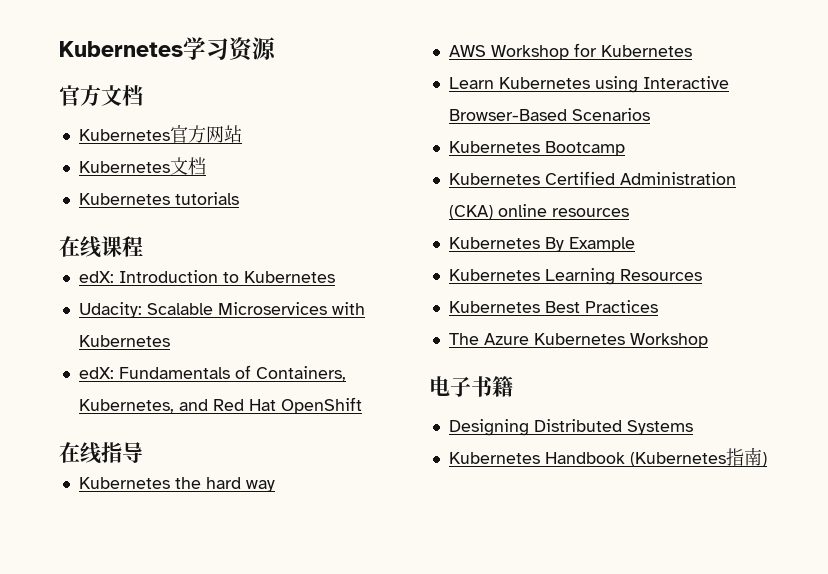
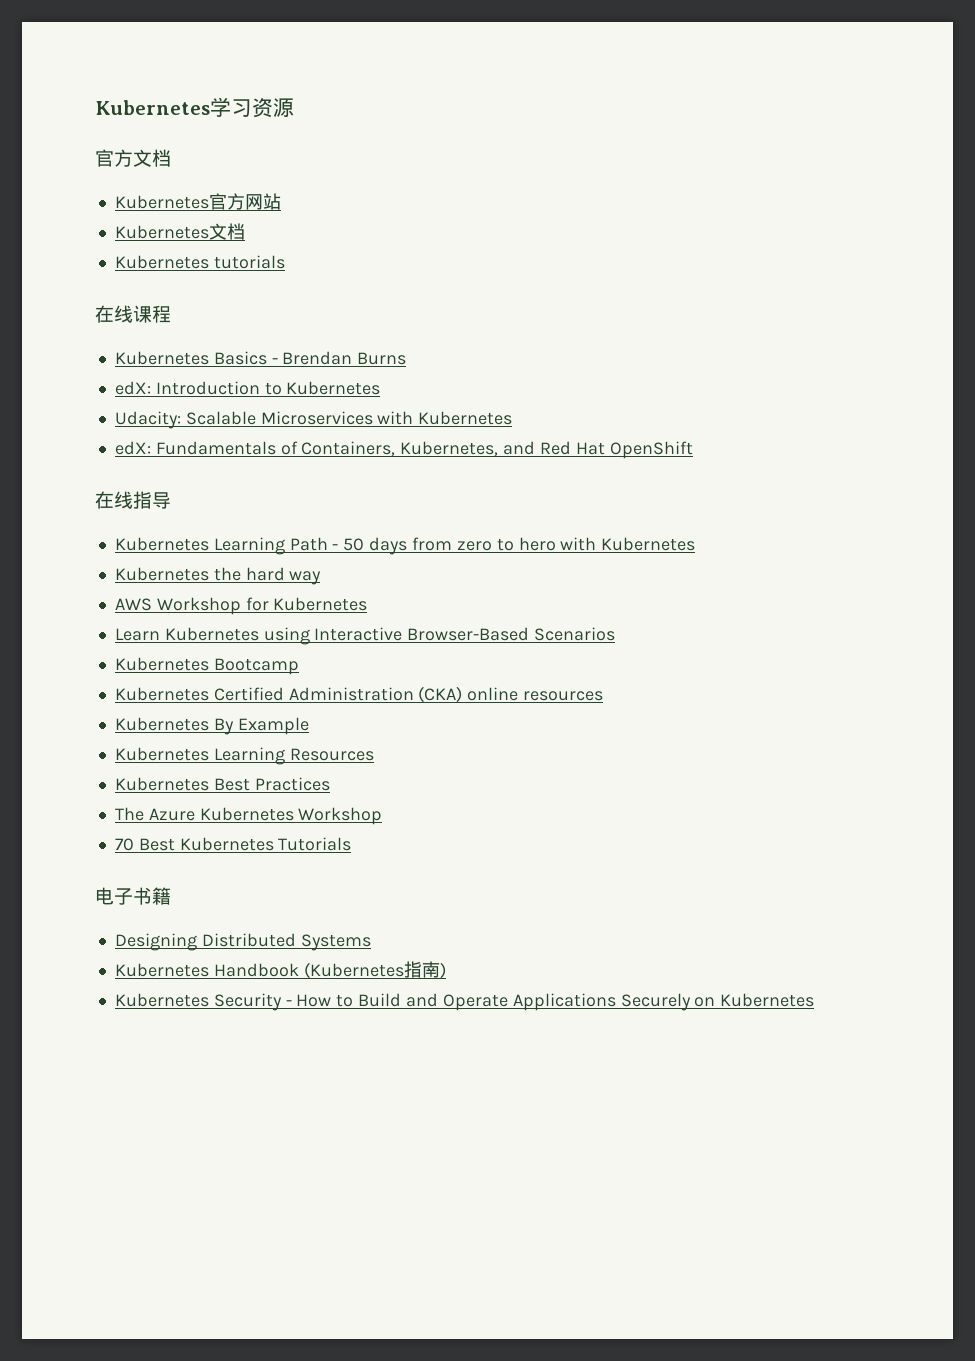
+ Kubernetes Basics - Brendan Burns
+ Kubernetes Learning Path - 50 days from zero to hero with Kubernetes
+ 70 Best Kubernetes Tutorials
+ Kubernetes Security - How to Build and Operate Applications Securely on Kubernetes

